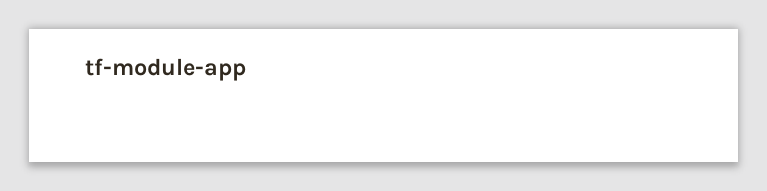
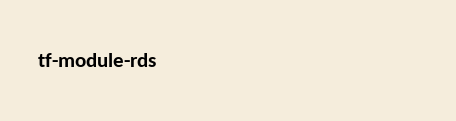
- tf-module-app
+ tf-module-rds

